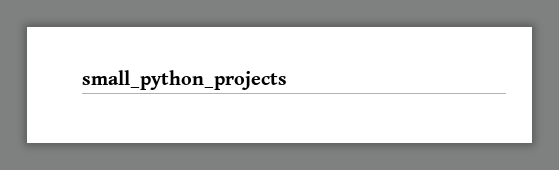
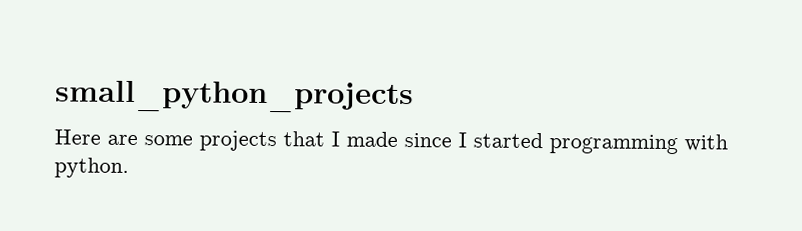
+ Here are some projects that I made since I started programming with python.

